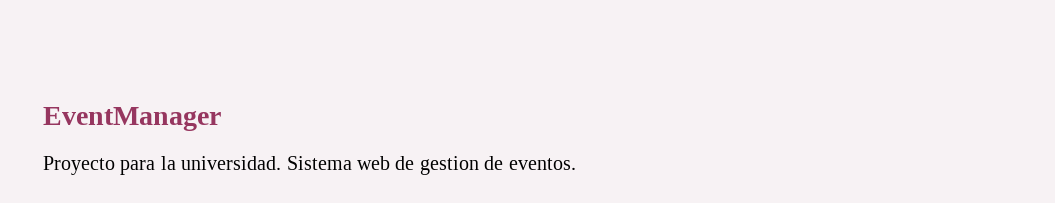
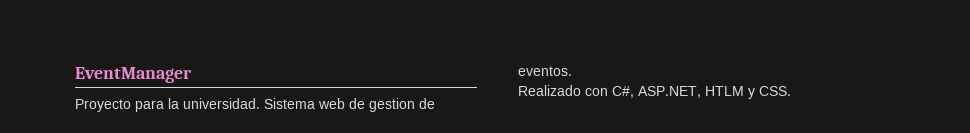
+ Realizado con C#, ASP.NET, HTLM y CSS.

